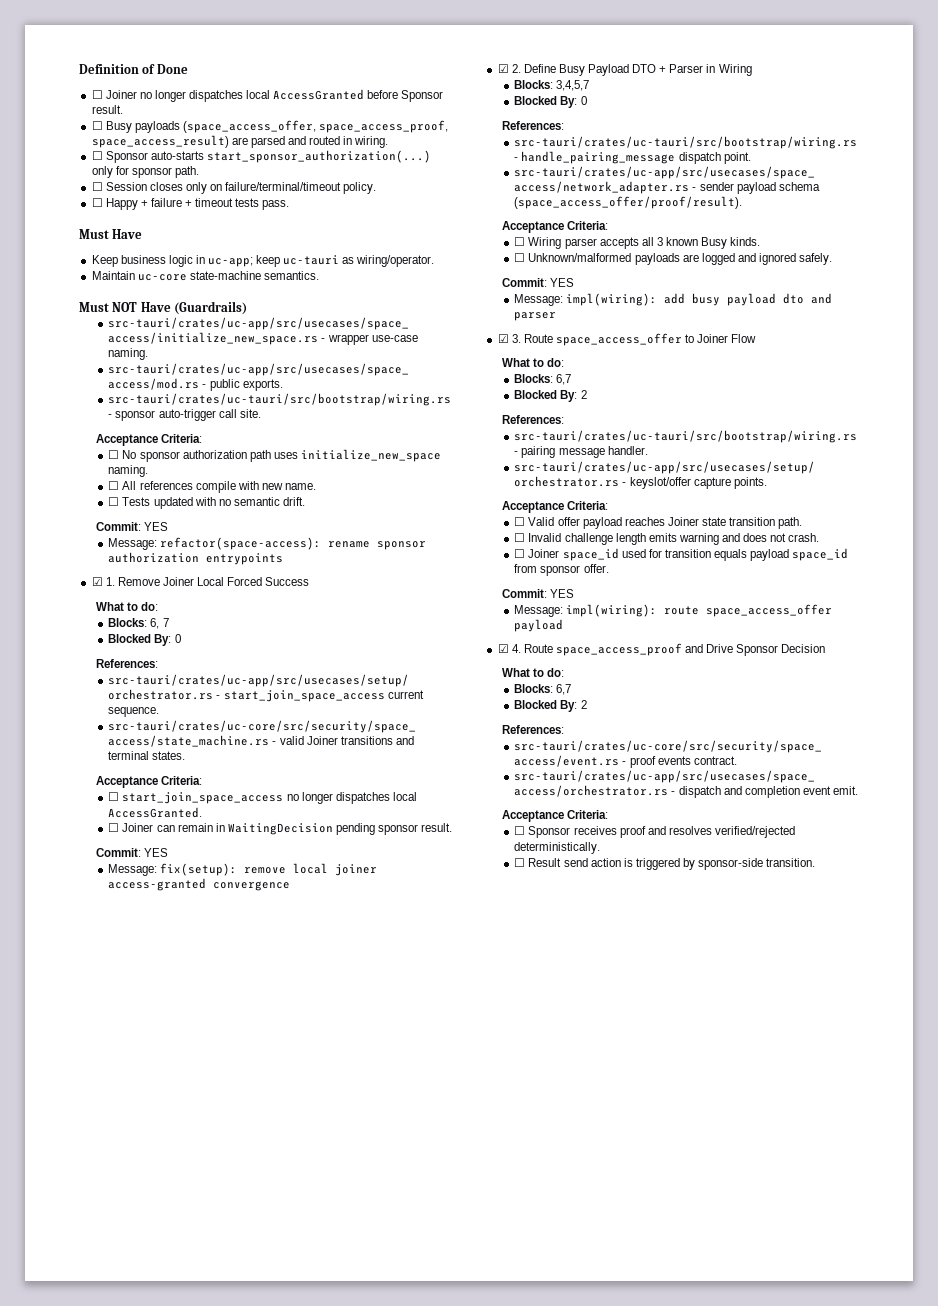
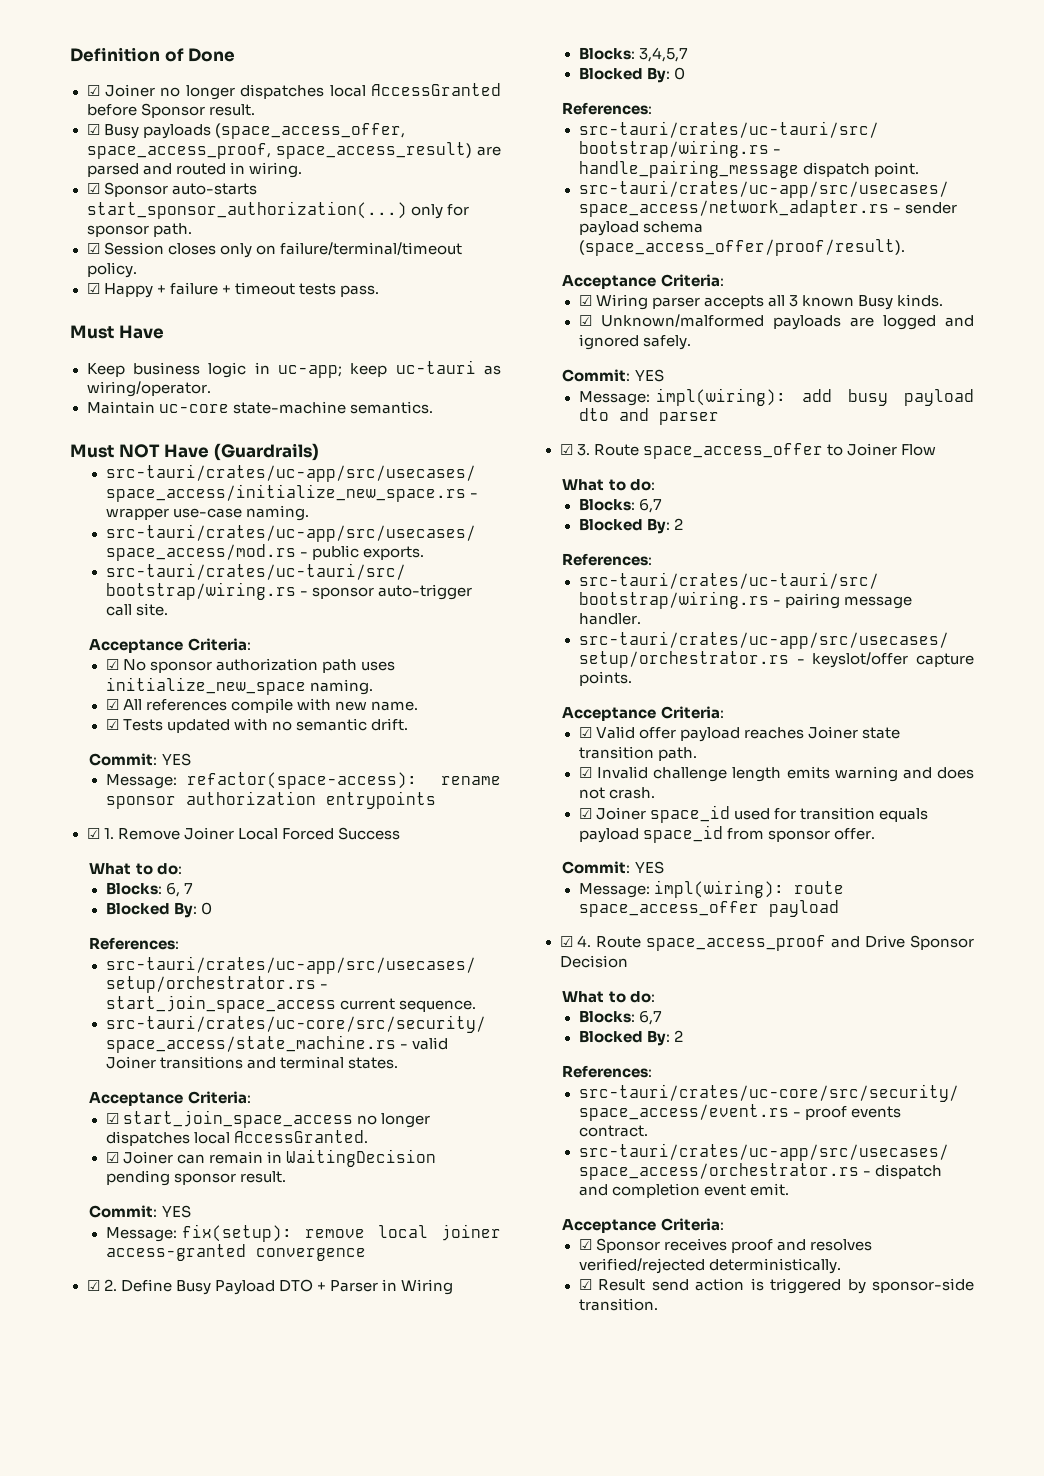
- ☐ Joiner no longer dispatches local AccessGranted before Sponsor result.
+ ☑ Joiner no longer dispatches local AccessGranted before Sponsor result.
- ☐ Busy payloads (space_access_offer, space_access_proof, space_access_result) are parsed and routed in wiring.
+ ☑ Busy payloads (space_access_offer, space_access_proof, space_access_result) are parsed and routed in wiring.
- ☐ Sponsor auto-starts start_sponsor_authorization(...) only for sponsor path.
+ ☑ Sponsor auto-starts start_sponsor_authorization(...) only for sponsor path.
- ☐ Session closes only on failure/terminal/timeout policy.
+ ☑ Session closes only on failure/terminal/timeout policy.
- ☐ Happy + failure + timeout tests pass.
+ ☑ Happy + failure + timeout tests pass.
- ☐ No sponsor authorization path uses initialize_new_space naming.
+ ☑ No sponsor authorization path uses initialize_new_space naming.
- ☐ All references compile with new name.
+ ☑ All references compile with new name.
- ☐ Tests updated with no semantic drift.
+ ☑ Tests updated with no semantic drift.
- ☐ start_join_space_access no longer dispatches local AccessGranted.
+ ☑ start_join_space_access no longer dispatches local AccessGranted.
- ☐ Joiner can remain in WaitingDecision pending sponsor result.
+ ☑ Joiner can remain in WaitingDecision pending sponsor result.
- ☐ Wiring parser accepts all 3 known Busy kinds.
+ ☑ Wiring parser accepts all 3 known Busy kinds.
- ☐ Unknown/malformed payloads are logged and ignored safely.
+ ☑ Unknown/malformed payloads are logged and ignored safely.
- ☐ Valid offer payload reaches Joiner state transition path.
+ ☑ Valid offer payload reaches Joiner state transition path.
- ☐ Invalid challenge length emits warning and does not crash.
+ ☑ Invalid challenge length emits warning and does not crash.
- ☐ Joiner space_id used for transition equals payload space_id from sponsor offer.
+ ☑ Joiner space_id used for transition equals payload space_id from sponsor offer.
- ☐ Sponsor receives proof and resolves verified/rejected deterministically.
+ ☑ Sponsor receives proof and resolves verified/rejected deterministically.
- ☐ Result send action is triggered by sponsor-side transition.
+ ☑ Result send action is triggered by sponsor-side transition.

